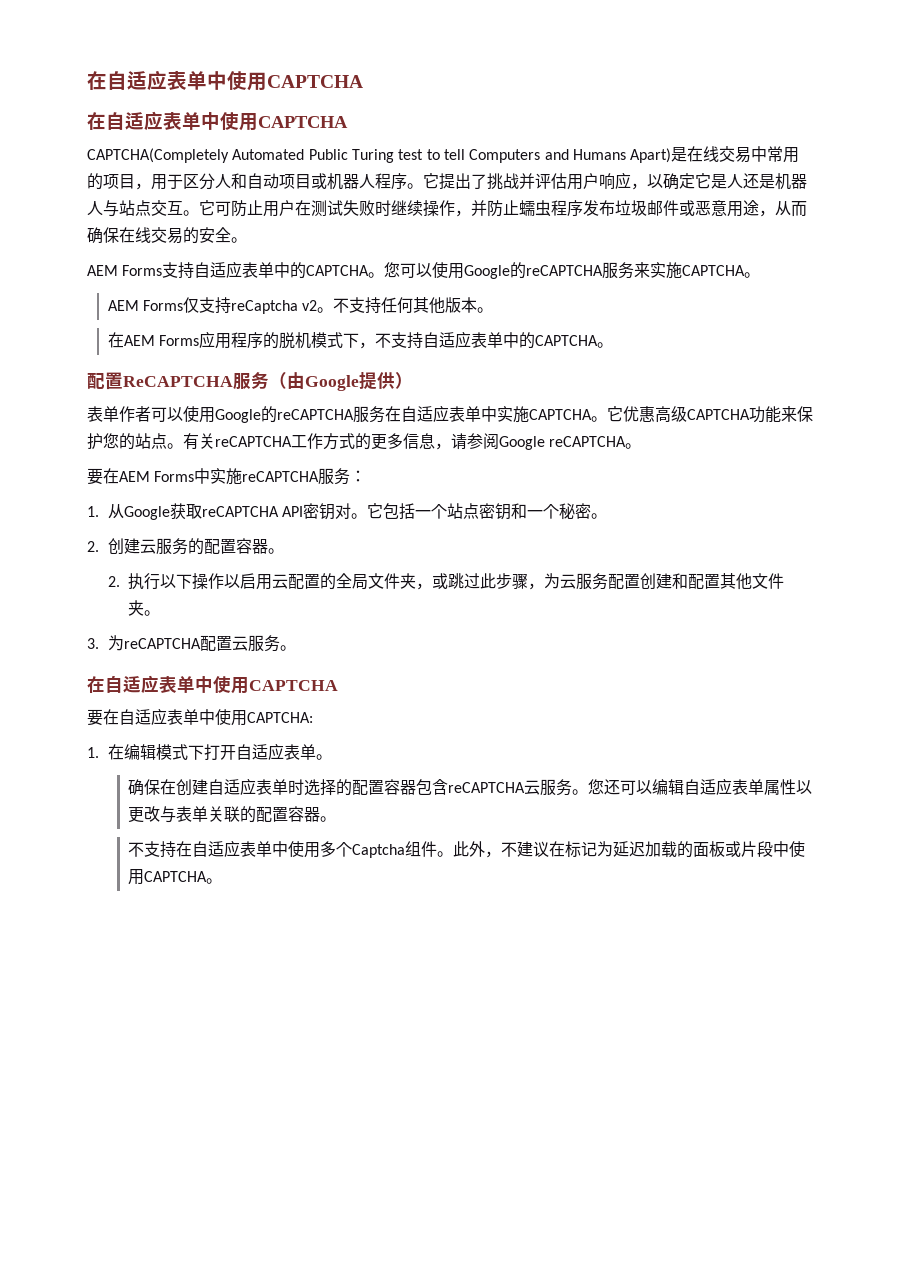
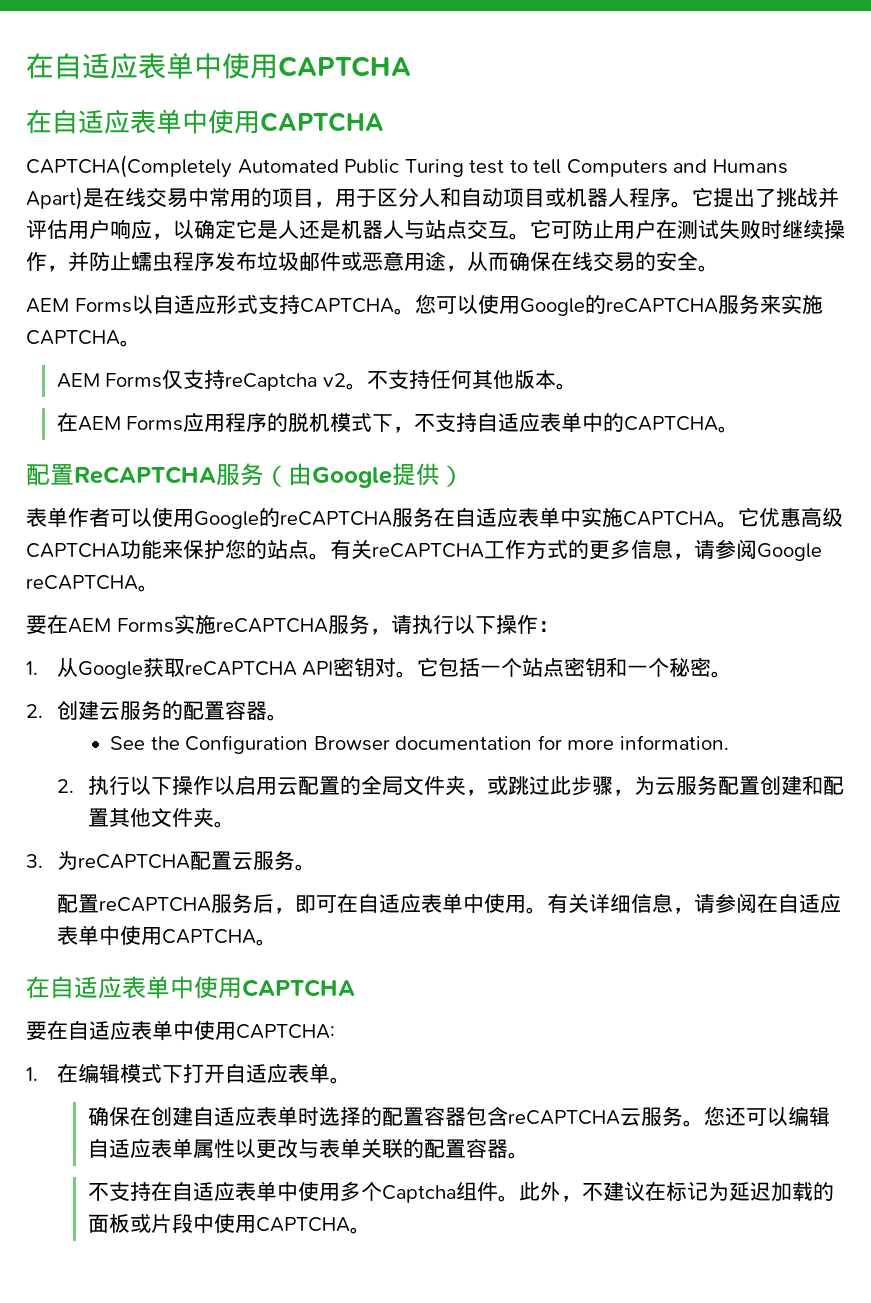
- AEM Forms支持自适应表单中的CAPTCHA。
+ AEM Forms以自适应形式支持CAPTCHA。
- 要在AEM Forms中实施reCAPTCHA服务：
+ 要在AEM Forms实施reCAPTCHA服务，请执行以下操作：
+ See the Configuration Browser documentation for more information.
+ 配置reCAPTCHA服务后，即可在自适应表单中使用。有关详细信息，请参阅在自适应表单中使用CAPTCHA。

